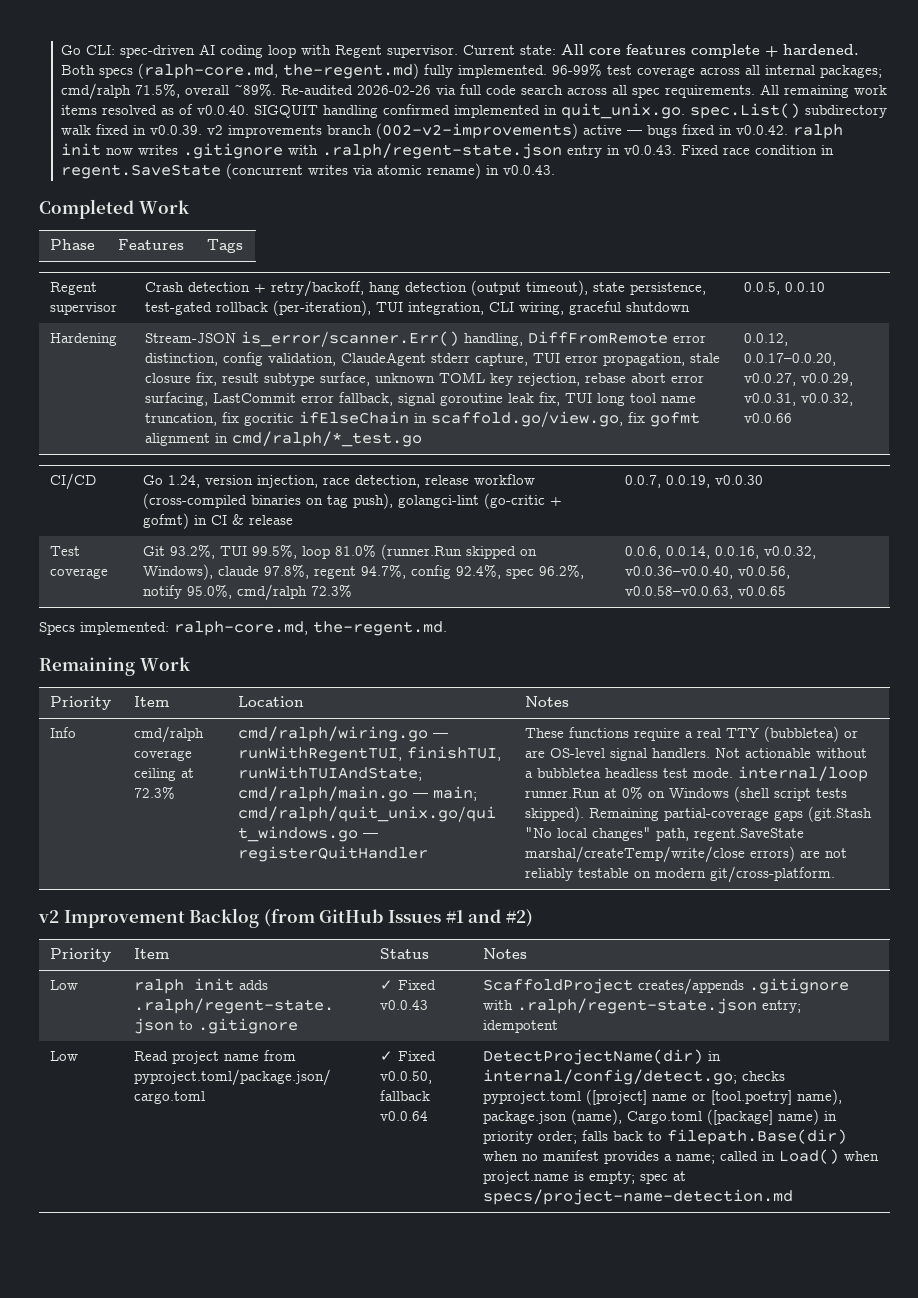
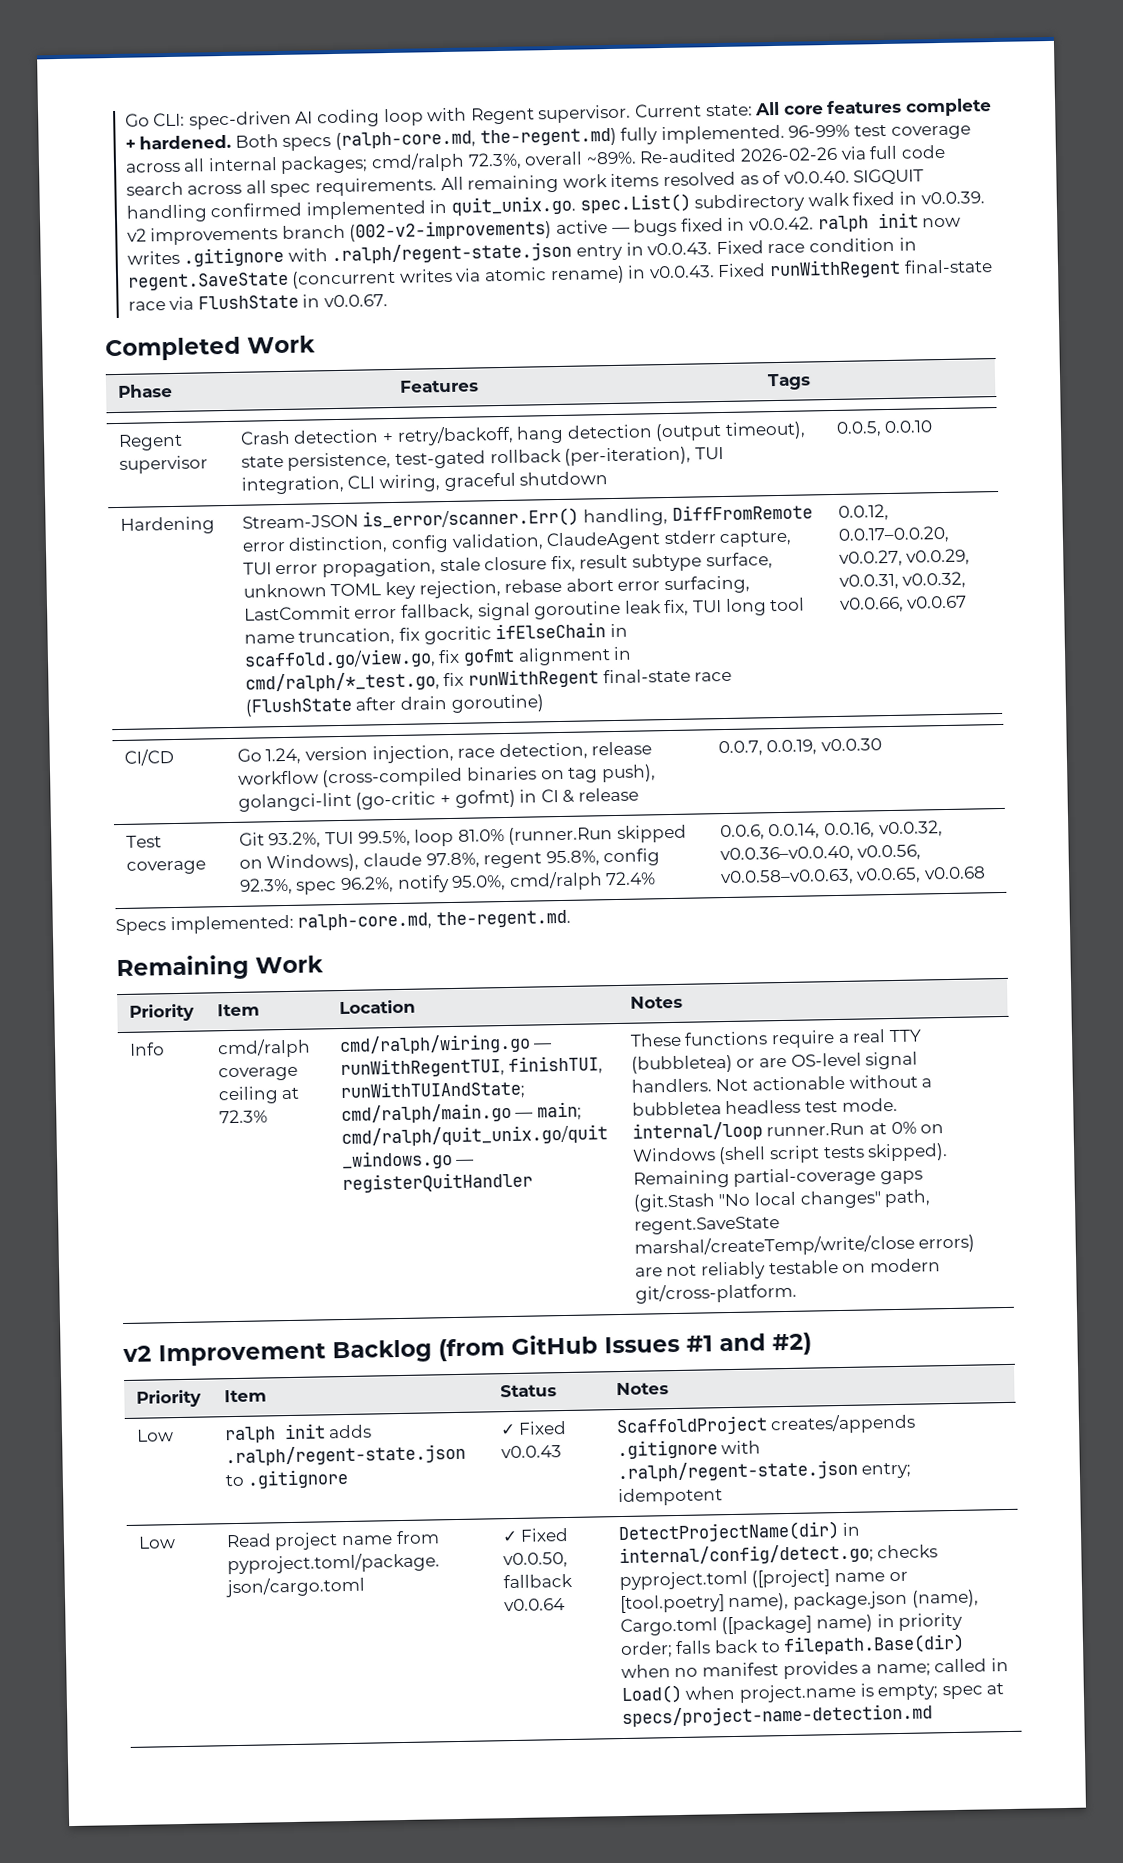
- 96-99% test coverage across all internal packages; cmd/ralph 71.5%, overall ~89%.
+ 96-99% test coverage across all internal packages; cmd/ralph 72.3%, overall ~89%.
- All remaining work items resolved as of v0.0.40. SIGQUIT handling confirmed implemented in quit_unix.go. spec.List() subdirectory walk fixed in v0.0.39. v2 improvements branch (002-v2-improvements) active — bugs fixed in v0.0.42. ralph init now writes .gitignore with .ralph/regent-state.json entry in v0.0.43. Fixed race condition in regent.SaveState (concurrent writes via atomic rename) in v0.0.43.
+ All remaining work items resolved as of v0.0.40. SIGQUIT handling confirmed implemented in quit_unix.go. spec.List() subdirectory walk fixed in v0.0.39. v2 improvements branch (002-v2-improvements) active — bugs fixed in v0.0.42. ralph init now writes .gitignore with .ralph/regent-state.json entry in v0.0.43. Fixed race condition in regent.SaveState (concurrent writes via atomic rename) in v0.0.43. Fixed runWithRegent final-state race via FlushState in v0.0.67.
- Stream-JSON is_error/scanner.Err() handling, DiffFromRemote error distinction, config validation, ClaudeAgent stderr capture, TUI error propagation, stale closure fix, result subtype surface, unknown TOML key rejection, rebase abort error surfacing, LastCommit error fallback, signal goroutine leak fix, TUI long tool name truncation, fix gocritic ifElseChain in scaffold.go/view.go, fix gofmt alignment in cmd/ralph/*_test.go
+ Stream-JSON is_error/scanner.Err() handling, DiffFromRemote error distinction, config validation, ClaudeAgent stderr capture, TUI error propagation, stale closure fix, result subtype surface, unknown TOML key rejection, rebase abort error surfacing, LastCommit error fallback, signal goroutine leak fix, TUI long tool name truncation, fix gocritic ifElseChain in scaffold.go/view.go, fix gofmt alignment in cmd/ralph/*_test.go, fix runWithRegent final-state race (FlushState after drain goroutine)
- 0.0.12, 0.0.17–0.0.20, v0.0.27, v0.0.29, v0.0.31, v0.0.32, v0.0.66
+ 0.0.12, 0.0.17–0.0.20, v0.0.27, v0.0.29, v0.0.31, v0.0.32, v0.0.66, v0.0.67
- Test coverage | Git 93.2%, TUI 99.5%, loop 81.0% (runner.Run skipped on Windows), claude 97.8%, regent 94.7%, config 92.4%, spec 96.2%, notify 95.0%, cmd/ralph 72.3% | 0.0.6, 0.0.14, 0.0.16, v0.0.32, v0.0.36–v0.0.40, v0.0.56, v0.0.58–v0.0.63, v0.0.65
+ Test coverage | Git 93.2%, TUI 99.5%, loop 81.0% (runner.Run skipped on Windows), claude 97.8%, regent 95.8%, config 92.3%, spec 96.2%, notify 95.0%, cmd/ralph 72.4% | 0.0.6, 0.0.14, 0.0.16, v0.0.32, v0.0.36–v0.0.40, v0.0.56, v0.0.58–v0.0.63, v0.0.65, v0.0.68

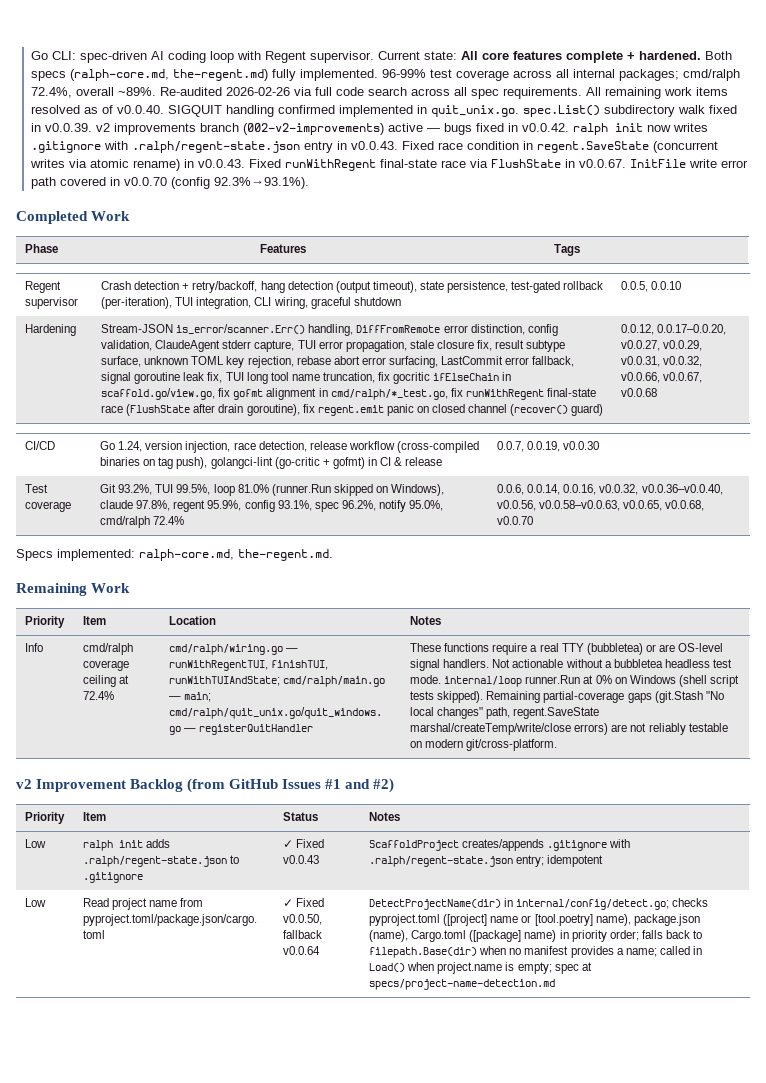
- 96-99% test coverage across all internal packages; cmd/ralph 72.3%, overall ~89%.
+ 96-99% test coverage across all internal packages; cmd/ralph 72.4%, overall ~89%.
- All remaining work items resolved as of v0.0.40. SIGQUIT handling confirmed implemented in quit_unix.go. spec.List() subdirectory walk fixed in v0.0.39. v2 improvements branch (002-v2-improvements) active — bugs fixed in v0.0.42. ralph init now writes .gitignore with .ralph/regent-state.json entry in v0.0.43. Fixed race condition in regent.SaveState (concurrent writes via atomic rename) in v0.0.43. Fixed runWithRegent final-state race via FlushState in v0.0.67.
+ All remaining work items resolved as of v0.0.40. SIGQUIT handling confirmed implemented in quit_unix.go. spec.List() subdirectory walk fixed in v0.0.39. v2 improvements branch (002-v2-improvements) active — bugs fixed in v0.0.42. ralph init now writes .gitignore with .ralph/regent-state.json entry in v0.0.43. Fixed race condition in regent.SaveState (concurrent writes via atomic rename) in v0.0.43. Fixed runWithRegent final-state race via FlushState in v0.0.67. InitFile write error path covered in v0.0.70 (config 92.3%→93.1%).
- Stream-JSON is_error/scanner.Err() handling, DiffFromRemote error distinction, config validation, ClaudeAgent stderr capture, TUI error propagation, stale closure fix, result subtype surface, unknown TOML key rejection, rebase abort error surfacing, LastCommit error fallback, signal goroutine leak fix, TUI long tool name truncation, fix gocritic ifElseChain in scaffold.go/view.go, fix gofmt alignment in cmd/ralph/*_test.go, fix runWithRegent final-state race (FlushState after drain goroutine)
+ Stream-JSON is_error/scanner.Err() handling, DiffFromRemote error distinction, config validation, ClaudeAgent stderr capture, TUI error propagation, stale closure fix, result subtype surface, unknown TOML key rejection, rebase abort error surfacing, LastCommit error fallback, signal goroutine leak fix, TUI long tool name truncation, fix gocritic ifElseChain in scaffold.go/view.go, fix gofmt alignment in cmd/ralph/*_test.go, fix runWithRegent final-state race (FlushState after drain goroutine), fix regent.emit panic on closed channel (recover() guard)
- 0.0.12, 0.0.17–0.0.20, v0.0.27, v0.0.29, v0.0.31, v0.0.32, v0.0.66, v0.0.67
+ 0.0.12, 0.0.17–0.0.20, v0.0.27, v0.0.29, v0.0.31, v0.0.32, v0.0.66, v0.0.67, v0.0.68
- Test coverage | Git 93.2%, TUI 99.5%, loop 81.0% (runner.Run skipped on Windows), claude 97.8%, regent 95.8%, config 92.3%, spec 96.2%, notify 95.0%, cmd/ralph 72.4% | 0.0.6, 0.0.14, 0.0.16, v0.0.32, v0.0.36–v0.0.40, v0.0.56, v0.0.58–v0.0.63, v0.0.65, v0.0.68
+ Test coverage | Git 93.2%, TUI 99.5%, loop 81.0% (runner.Run skipped on Windows), claude 97.8%, regent 95.9%, config 93.1%, spec 96.2%, notify 95.0%, cmd/ralph 72.4% | 0.0.6, 0.0.14, 0.0.16, v0.0.32, v0.0.36–v0.0.40, v0.0.56, v0.0.58–v0.0.63, v0.0.65, v0.0.68, v0.0.70
- cmd/ralph coverage ceiling at 72.3%
+ cmd/ralph coverage ceiling at 72.4%

